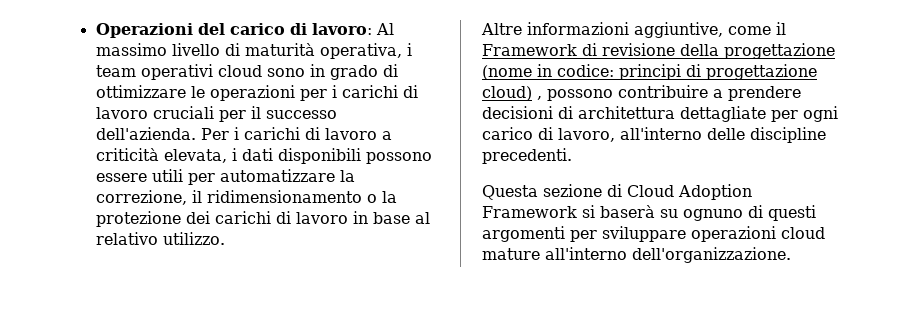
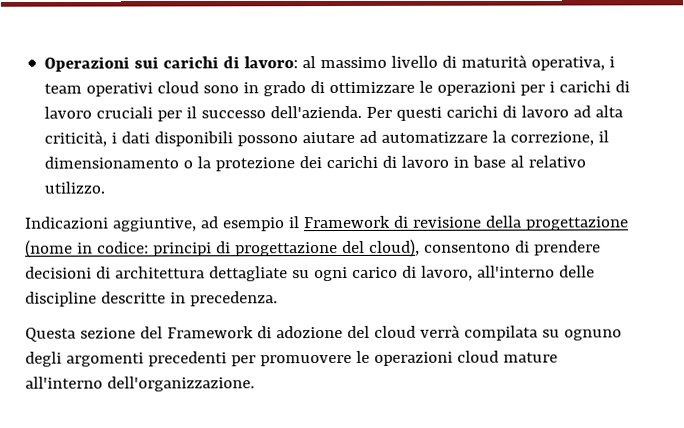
- Operazioni del carico di lavoro: Al massimo livello di maturità operativa, i team operativi cloud sono in grado di ottimizzare le operazioni per i carichi di lavoro cruciali per il successo dell'azienda.
+ Operazioni sui carichi di lavoro: al massimo livello di maturità operativa, i team operativi cloud sono in grado di ottimizzare le operazioni per i carichi di lavoro cruciali per il successo dell'azienda.
- Per i carichi di lavoro a criticità elevata, i dati disponibili possono essere utili per automatizzare la correzione, il ridimensionamento o la protezione dei carichi di lavoro in base al relativo utilizzo.
+ Per questi carichi di lavoro ad alta criticità, i dati disponibili possono aiutare ad automatizzare la correzione, il dimensionamento o la protezione dei carichi di lavoro in base al relativo utilizzo.
- Altre informazioni aggiuntive, come il Framework di revisione della progettazione (nome in codice: principi di progettazione cloud) , possono contribuire a prendere decisioni di architettura dettagliate per ogni carico di lavoro, all'interno delle discipline precedenti.
+ Indicazioni aggiuntive, ad esempio il Framework di revisione della progettazione (nome in codice: principi di progettazione del cloud), consentono di prendere decisioni di architettura dettagliate su ogni carico di lavoro, all'interno delle discipline descritte in precedenza.
- Questa sezione di Cloud Adoption Framework si baserà su ognuno di questi argomenti per sviluppare operazioni cloud mature all'interno dell'organizzazione.
+ Questa sezione del Framework di adozione del cloud verrà compilata su ognuno degli argomenti precedenti per promuovere le operazioni cloud mature all'interno dell'organizzazione.

